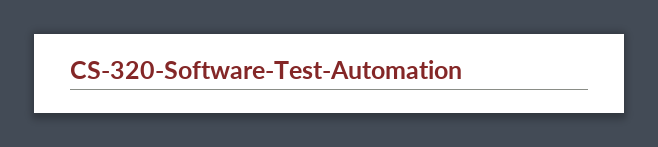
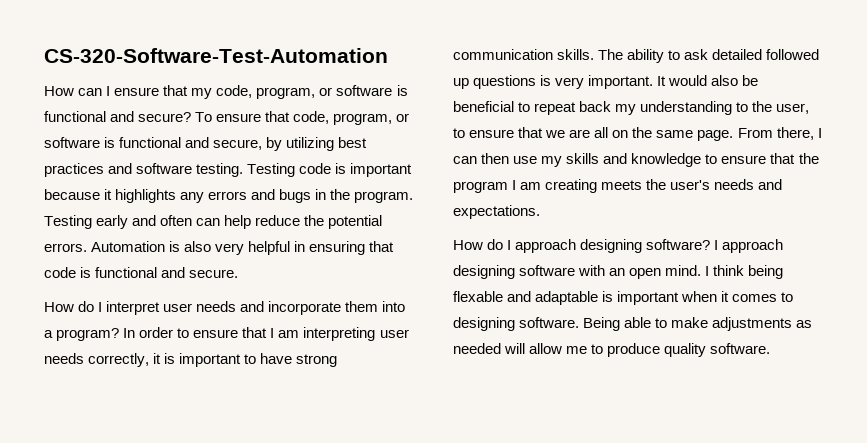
+ How can I ensure that my code, program, or software is functional and secure? To ensure that code, program, or software is functional and secure, by utilizing best practices and software testing. Testing code is important because it highlights any errors and bugs in the program. Testing early and often can help reduce the potential errors. Automation is also very helpful in ensuring that code is functional and secure.
+ How do I interpret user needs and incorporate them into a program? In order to ensure that I am interpreting user needs correctly, it is important to have strong communication skills. The ability to ask detailed followed up questions is very important. It would also be beneficial to repeat back my understanding to the user, to ensure that we are all on the same page. From there, I can then use my skills and knowledge to ensure that the program I am creating meets the user's needs and expectations.
+ How do I approach designing software? I approach designing software with an open mind. I think being flexable and adaptable is important when it comes to designing software. Being able to make adjustments as needed will allow me to produce quality software.

